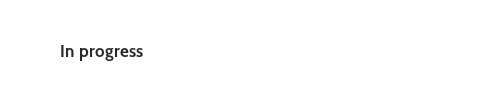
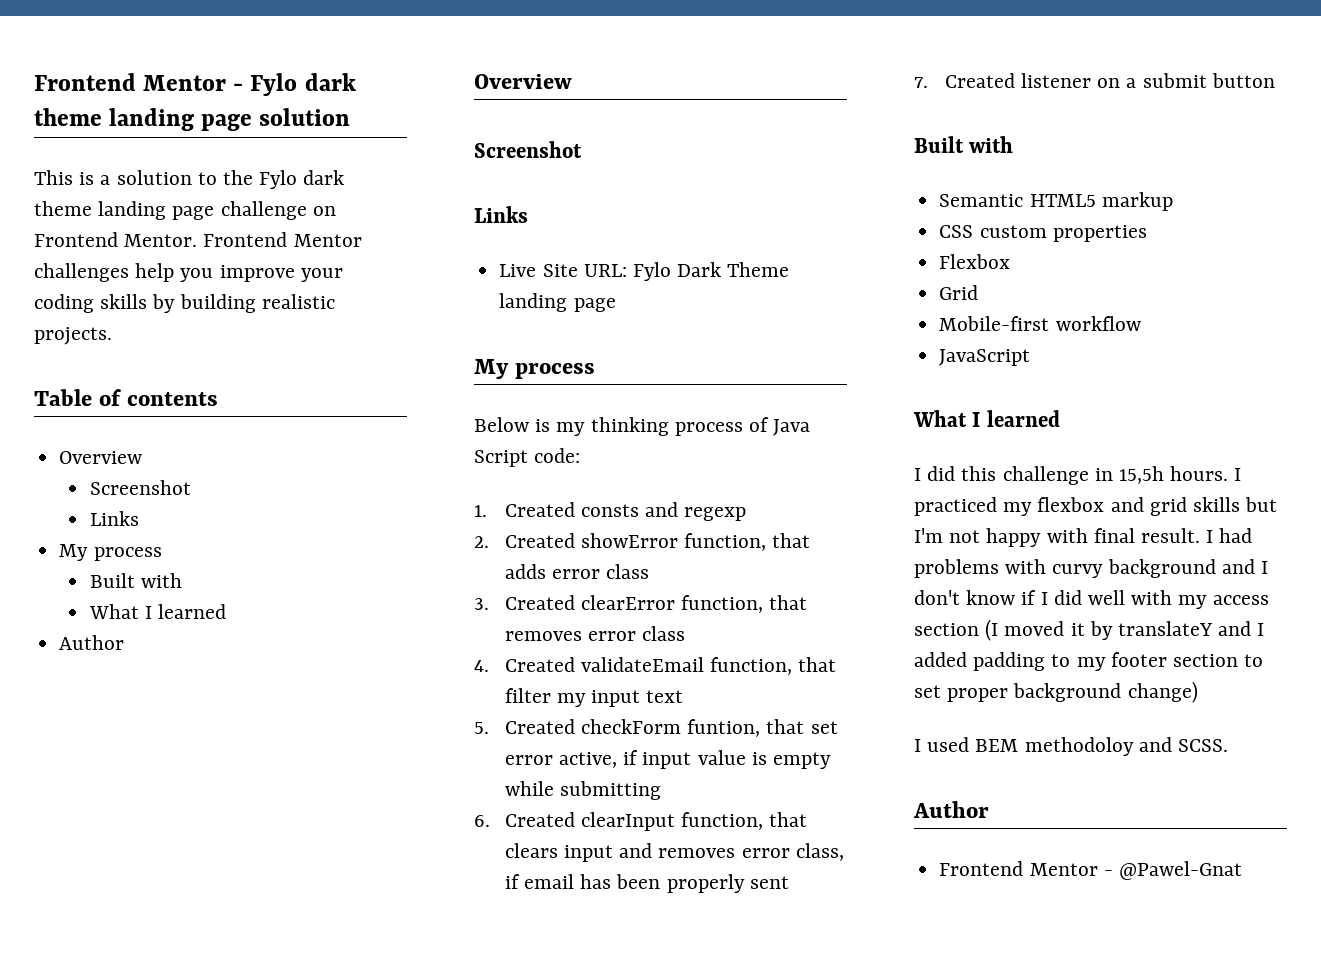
- In progress
+ Frontend Mentor - Fylo dark theme landing page solution
+ This is a solution to the Fylo dark theme landing page challenge on Frontend Mentor. Frontend Mentor challenges help you improve your coding skills by building realistic projects.
+ Table of contents
+ Overview
+ Screenshot
+ Links
+ My process
+ Built with
+ What I learned
+ Author
+ Overview
+ Screenshot
+ Links
+ Live Site URL: Fylo Dark Theme landing page
+ My process
+ Below is my thinking process of Java Script code:
+ 1. Created consts and regexp
+ 2. Created showError function, that adds error class
+ 3. Created clearError function, that removes error class
+ 4. Created validateEmail function, that filter my input text
+ 5. Created checkForm funtion, that set error active, if input value is empty while submitting
+ 6. Created clearInput function, that clears input and removes error class, if email has been properly sent
+ 7. Created listener on a submit button
+ Built with
+ Semantic HTML5 markup
+ CSS custom properties
+ Flexbox
+ Grid
+ Mobile-first workflow
+ JavaScript
+ What I learned
+ I did this challenge in 15,5h hours. I practiced my flexbox and grid skills but I'm not happy with final result. I had problems with curvy background and I don't know if I did well with my access section (I moved it by translateY and I added padding to my footer section to set proper background change)
+ I used BEM methodoloy and SCSS.
+ Author
+ Frontend Mentor - @Pawel-Gnat

